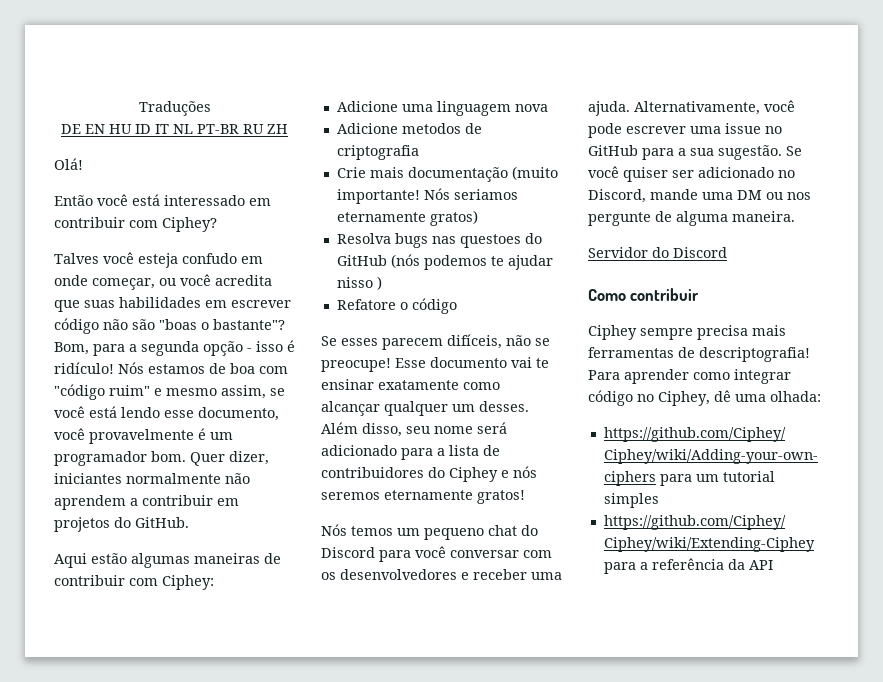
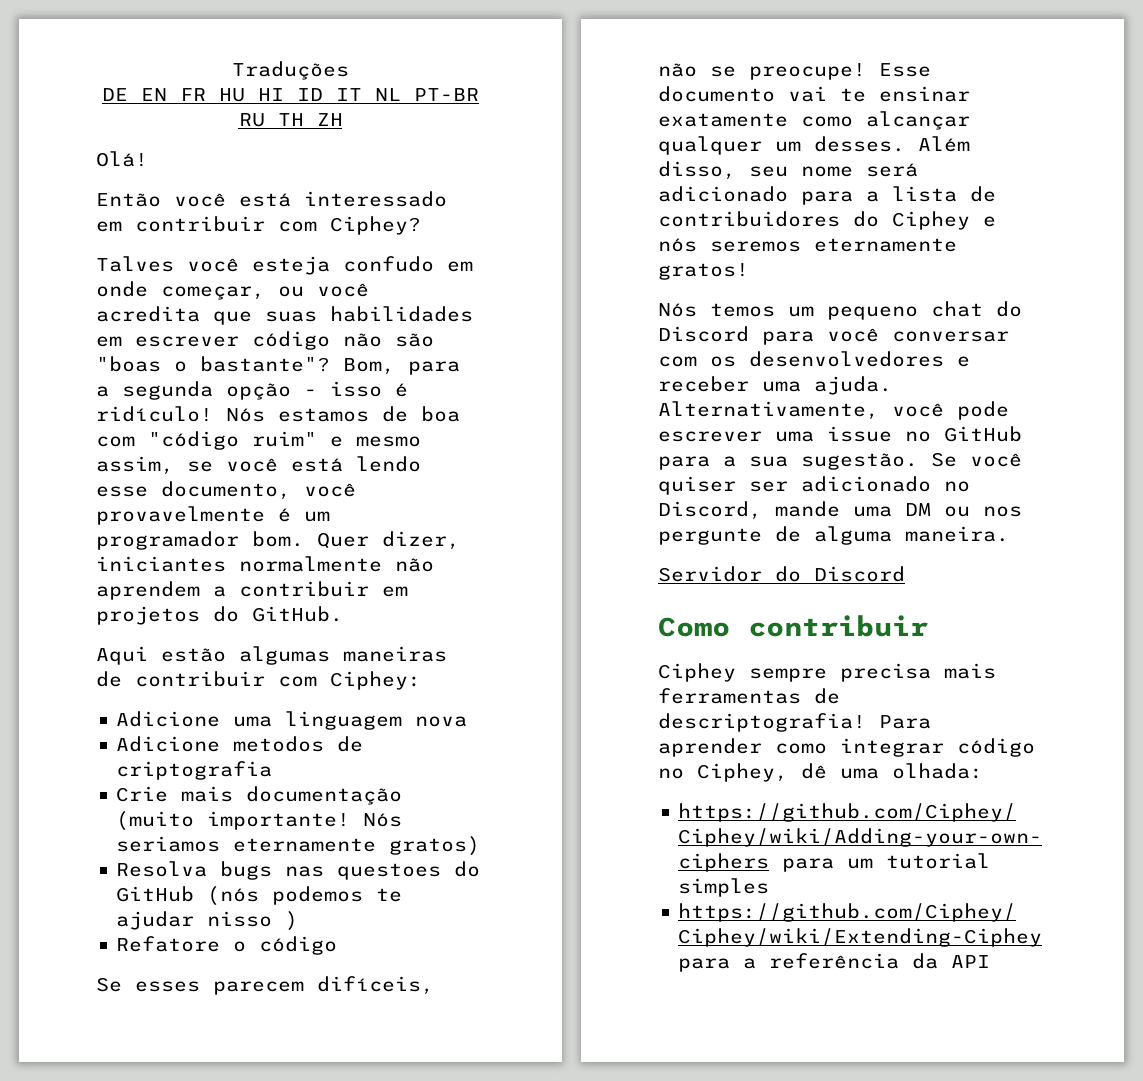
- DE EN HU ID IT NL PT-BR RU ZH
+ DE EN FR HU HI ID IT NL PT-BR RU TH ZH

